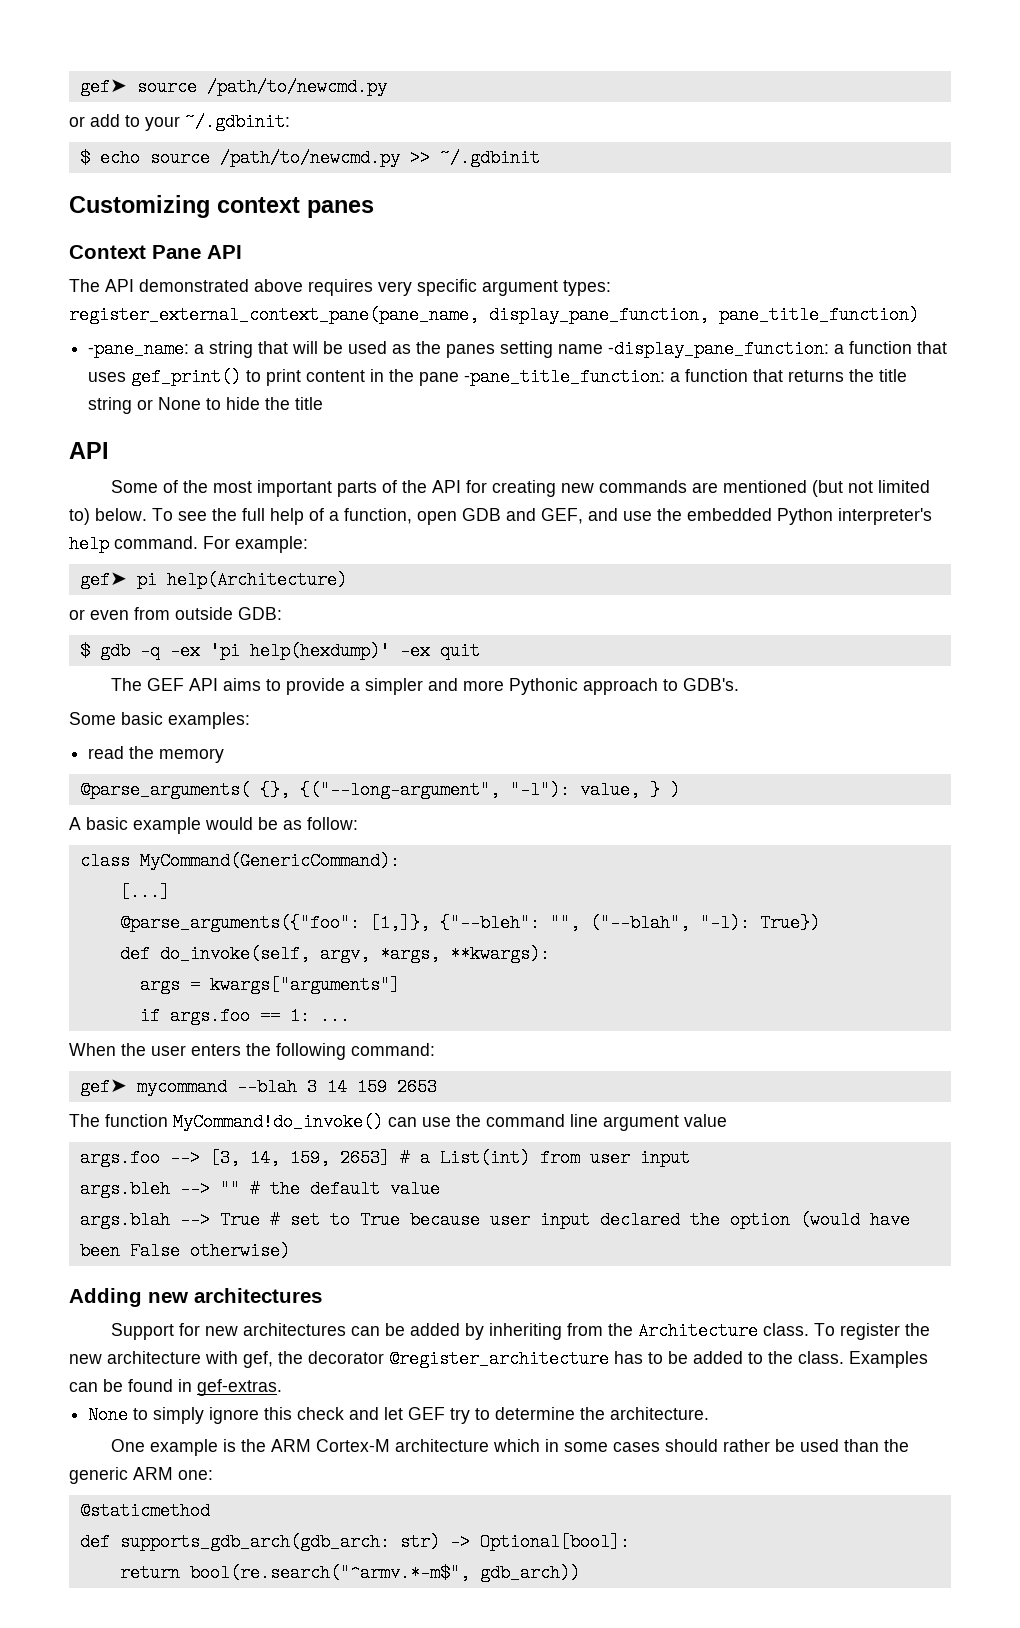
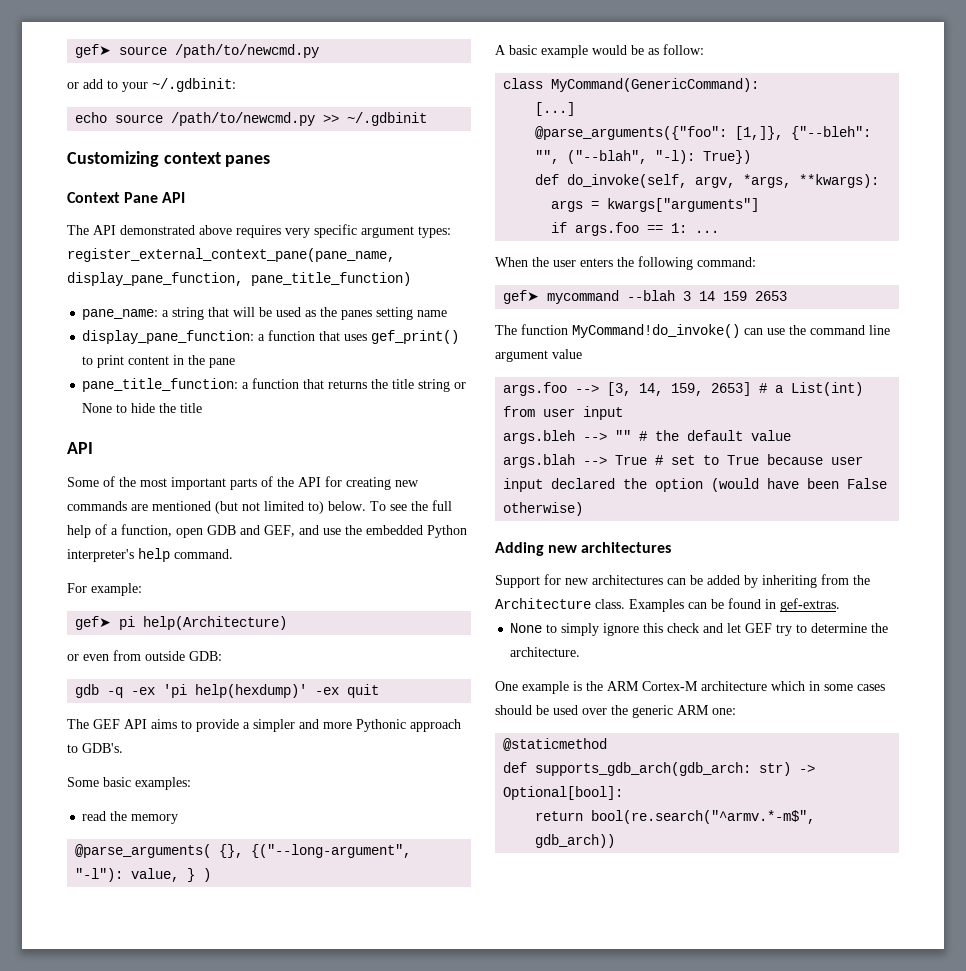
- $ echo source /path/to/newcmd.py >> ~/.gdbinit
+ echo source /path/to/newcmd.py >> ~/.gdbinit
- -pane_name: a string that will be used as the panes setting name -display_pane_function: a function that uses gef_print() to print content in the pane -pane_title_function: a function that returns the title string or None to hide the title
+ pane_name: a string that will be used as the panes setting name
+ display_pane_function: a function that uses gef_print() to print content in the pane
+ pane_title_function: a function that returns the title string or None to hide the title
- To see the full help of a function, open GDB and GEF, and use the embedded Python interpreter's help command. For example:
+ To see the full help of a function, open GDB and GEF, and use the embedded Python interpreter's help command.
+ For example:
- $ gdb -q -ex 'pi help(hexdump)' -ex quit
+ gdb -q -ex 'pi help(hexdump)' -ex quit
- To register the new architecture with gef, the decorator @register_architecture has to be added to the class.
- One example is the ARM Cortex-M architecture which in some cases should rather be used than the generic ARM one:
+ One example is the ARM Cortex-M architecture which in some cases should be used over the generic ARM one:

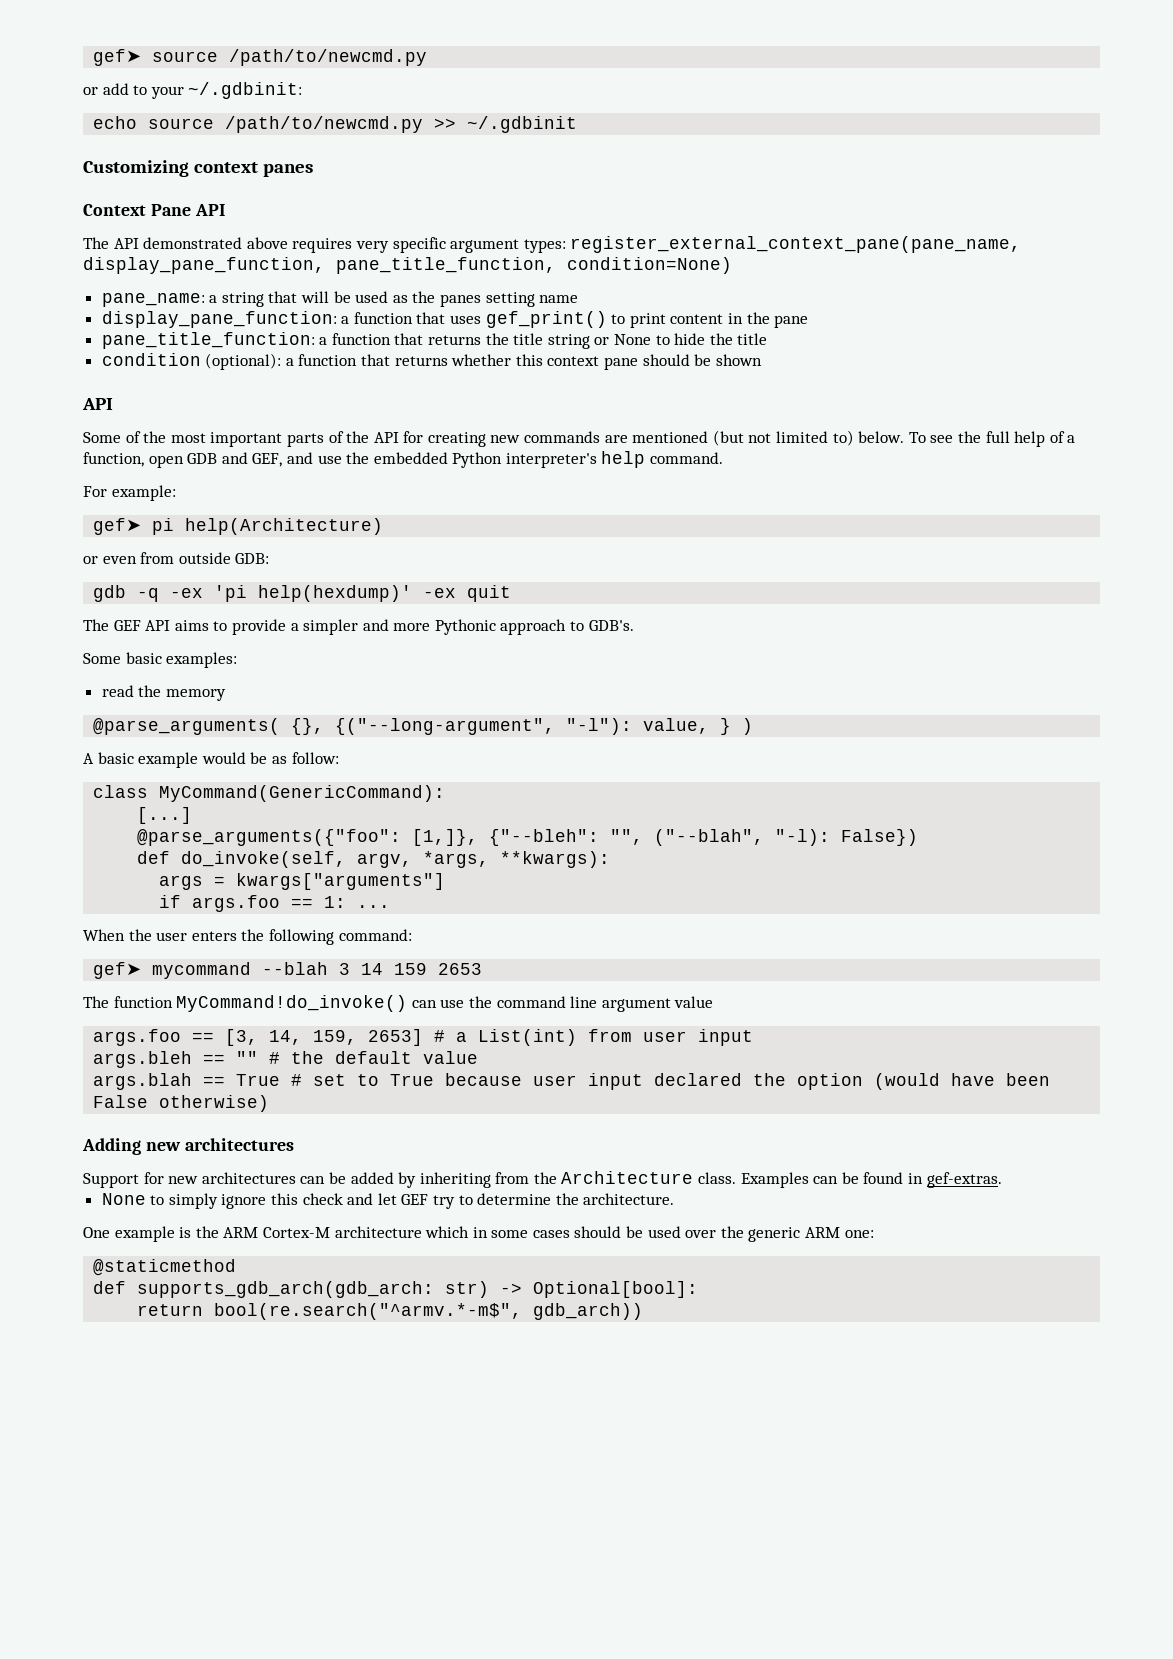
- The API demonstrated above requires very specific argument types: register_external_context_pane(pane_name, display_pane_function, pane_title_function)
+ The API demonstrated above requires very specific argument types: register_external_context_pane(pane_name, display_pane_function, pane_title_function, condition=None)
+ condition (optional): a function that returns whether this context pane should be shown
- @parse_arguments({"foo": [1,]}, {"--bleh": "", ("--blah", "-l): True})
+ @parse_arguments({"foo": [1,]}, {"--bleh": "", ("--blah", "-l): False})
- args.foo --> [3, 14, 159, 2653] # a List(int) from user input
+ args.foo == [3, 14, 159, 2653] # a List(int) from user input
- args.bleh --> "" # the default value
+ args.bleh == "" # the default value
- args.blah --> True # set to True because user input declared the option (would have been False otherwise)
+ args.blah == True # set to True because user input declared the option (would have been False otherwise)

